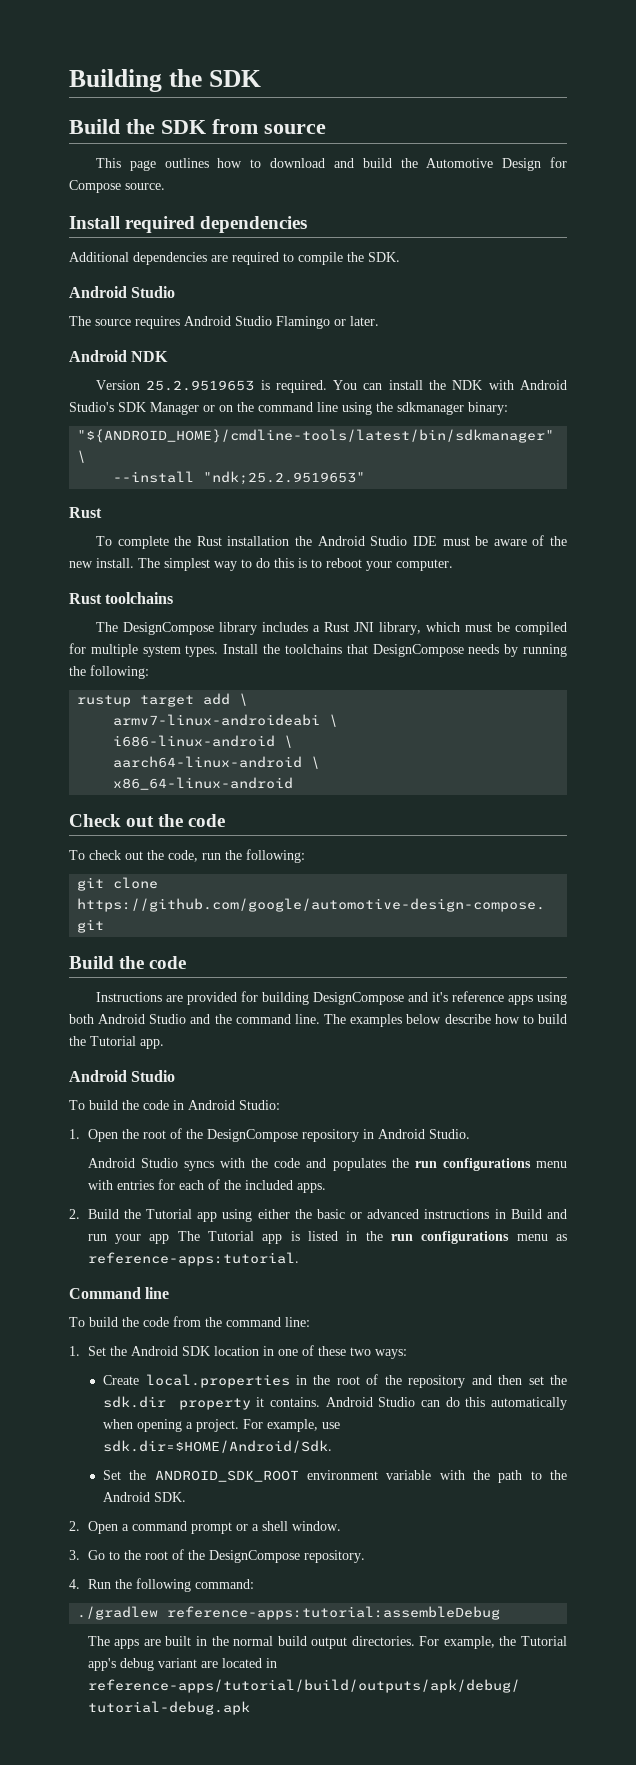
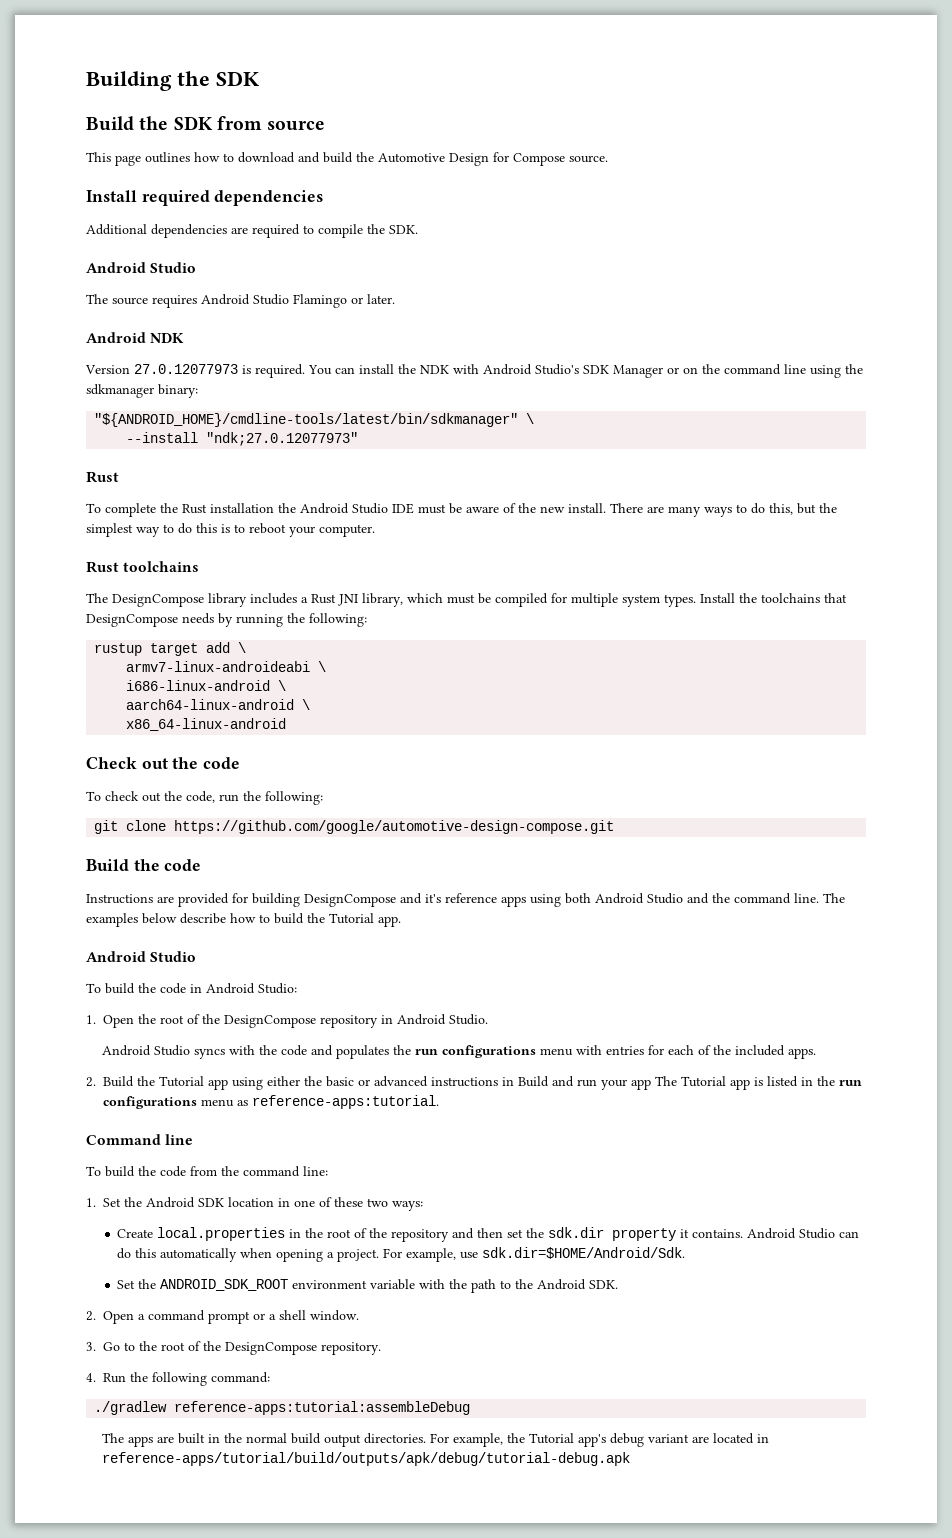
- Version 25.2.9519653 is required.
+ Version 27.0.12077973 is required.
- --install "ndk;25.2.9519653"
+ --install "ndk;27.0.12077973"
- The simplest way to do this is to reboot your computer.
+ There are many ways to do this, but the simplest way to do this is to reboot your computer.

